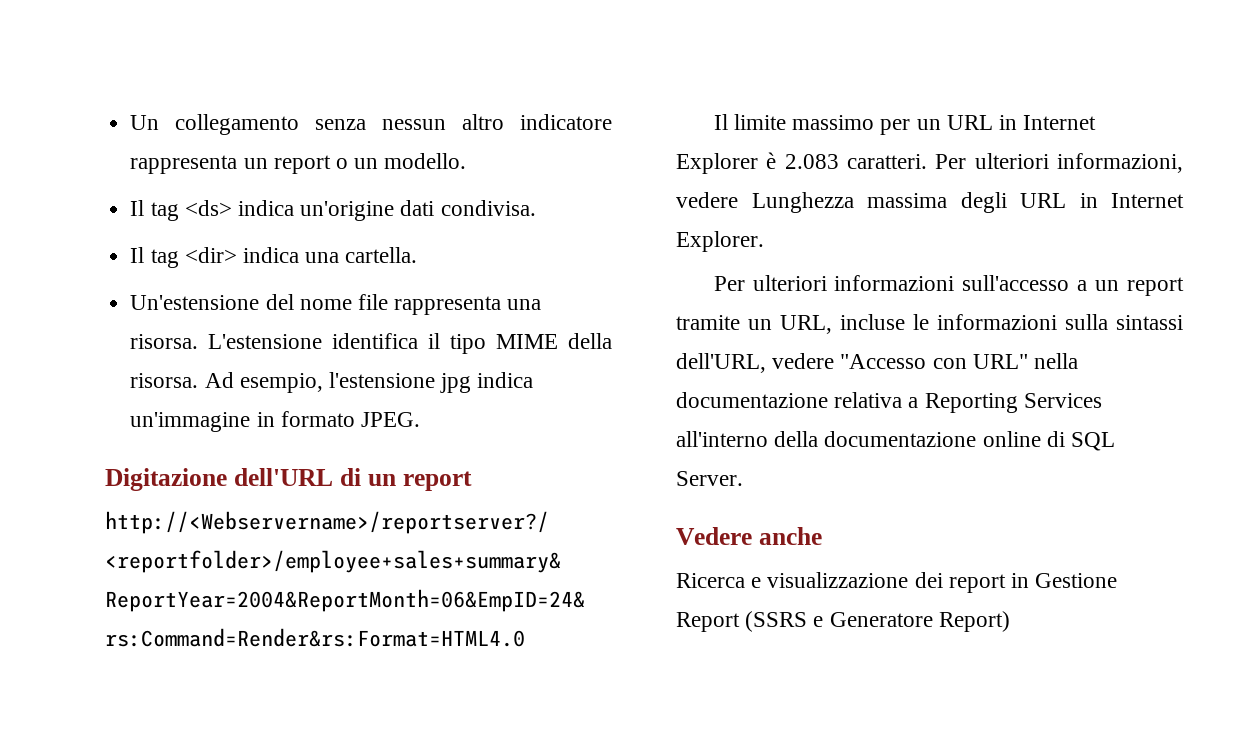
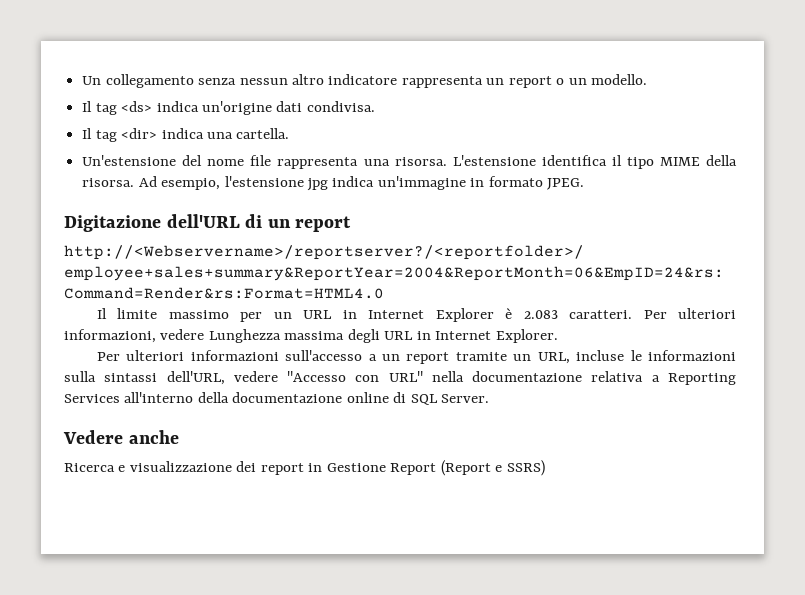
- Ricerca e visualizzazione dei report in Gestione Report (SSRS e Generatore Report)
+ Ricerca e visualizzazione dei report in Gestione Report (Report e SSRS)

